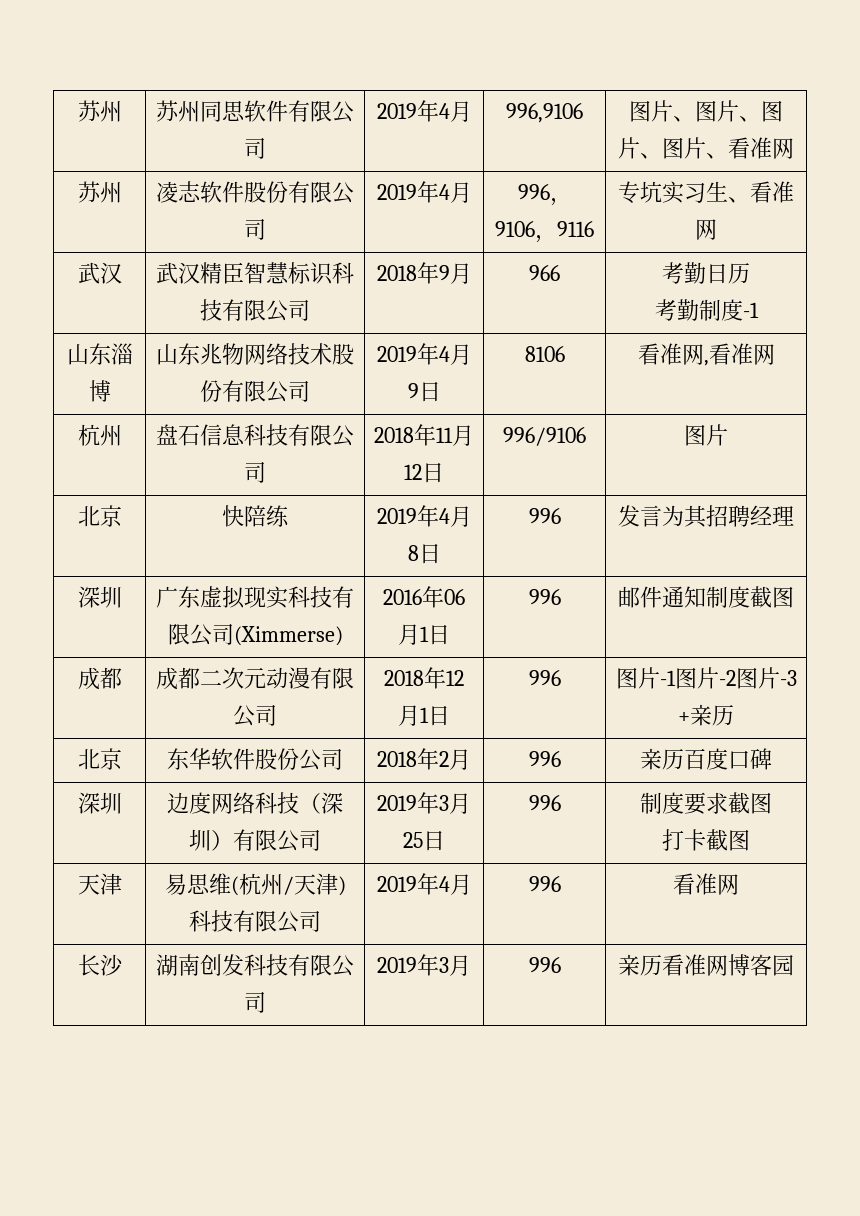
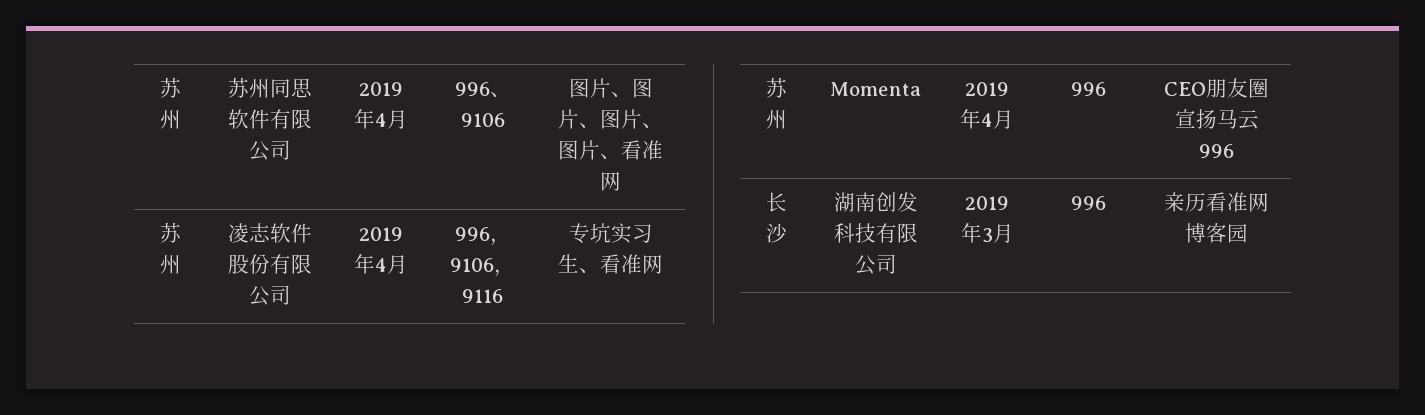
- 苏州 | 苏州同思软件有限公司 | 2019年4月 | 996,9106 | 图片、图片、图片、图片、看准网
+ 苏州 | 苏州同思软件有限公司 | 2019年4月 | 996、9106 | 图片、图片、图片、图片、看准网
- 武汉 | 武汉精臣智慧标识科技有限公司 | 2018年9月 | 966 | 考勤日历
- 考勤制度-1
- 山东淄博 | 山东兆物网络技术股份有限公司 | 2019年4月9日 | 8106 | 看准网,看准网
- 杭州 | 盘石信息科技有限公司 | 2018年11月12日 | 996/9106 | 图片
- 北京 | 快陪练 | 2019年4月8日 | 996 | 发言为其招聘经理
- 深圳 | 广东虚拟现实科技有限公司(Ximmerse) | 2016年06月1日 | 996 | 邮件通知制度截图
- 成都 | 成都二次元动漫有限公司 | 2018年12月1日 | 996 | 图片-1图片-2图片-3 +亲历
- 北京 | 东华软件股份公司 | 2018年2月 | 996 | 亲历百度口碑
- 深圳 | 边度网络科技（深圳）有限公司 | 2019年3月25日 | 996 | 制度要求截图
- 打卡截图
- 天津 | 易思维(杭州/天津)科技有限公司 | 2019年4月 | 996 | 看准网
+ 苏州 | Momenta | 2019年4月 | 996 | CEO朋友圈宣扬马云996

